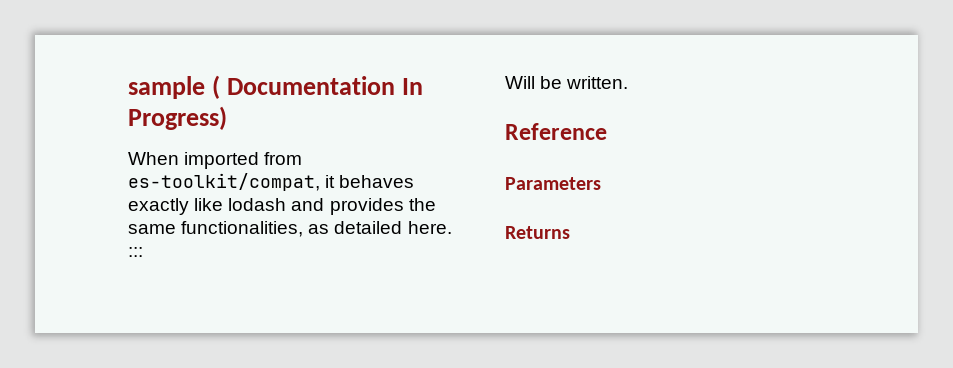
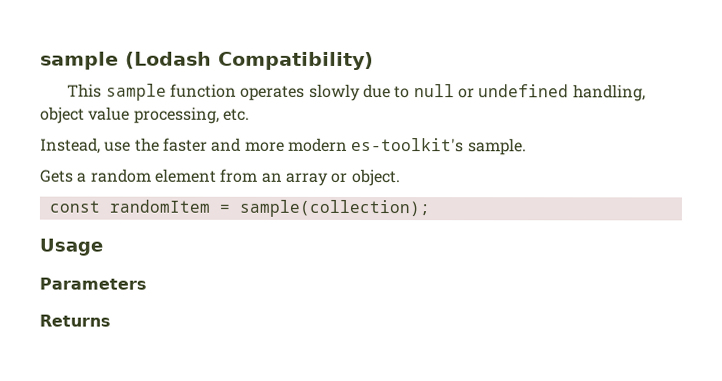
- sample ( Documentation In Progress)
- When imported from es-toolkit/compat, it behaves exactly like lodash and provides the same functionalities, as detailed here. :::
- Will be written.
- Reference
+ sample (Lodash Compatibility)
+ This sample function operates slowly due to null or undefined handling, object value processing, etc.
+ Instead, use the faster and more modern es-toolkit's sample.
+ Gets a random element from an array or object.
+ const randomItem = sample(collection);
+ Usage

